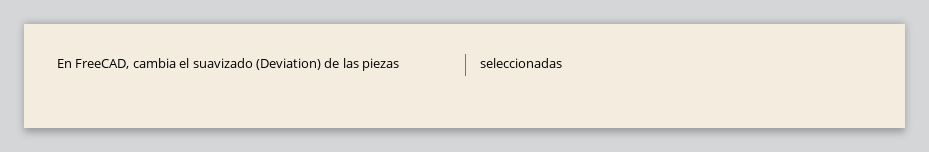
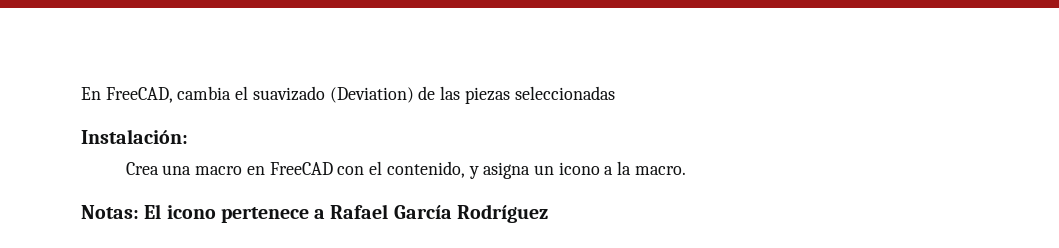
+ Instalación:
+ Crea una macro en FreeCAD con el contenido, y asigna un icono a la macro.
+ Notas: El icono pertenece a Rafael García Rodríguez

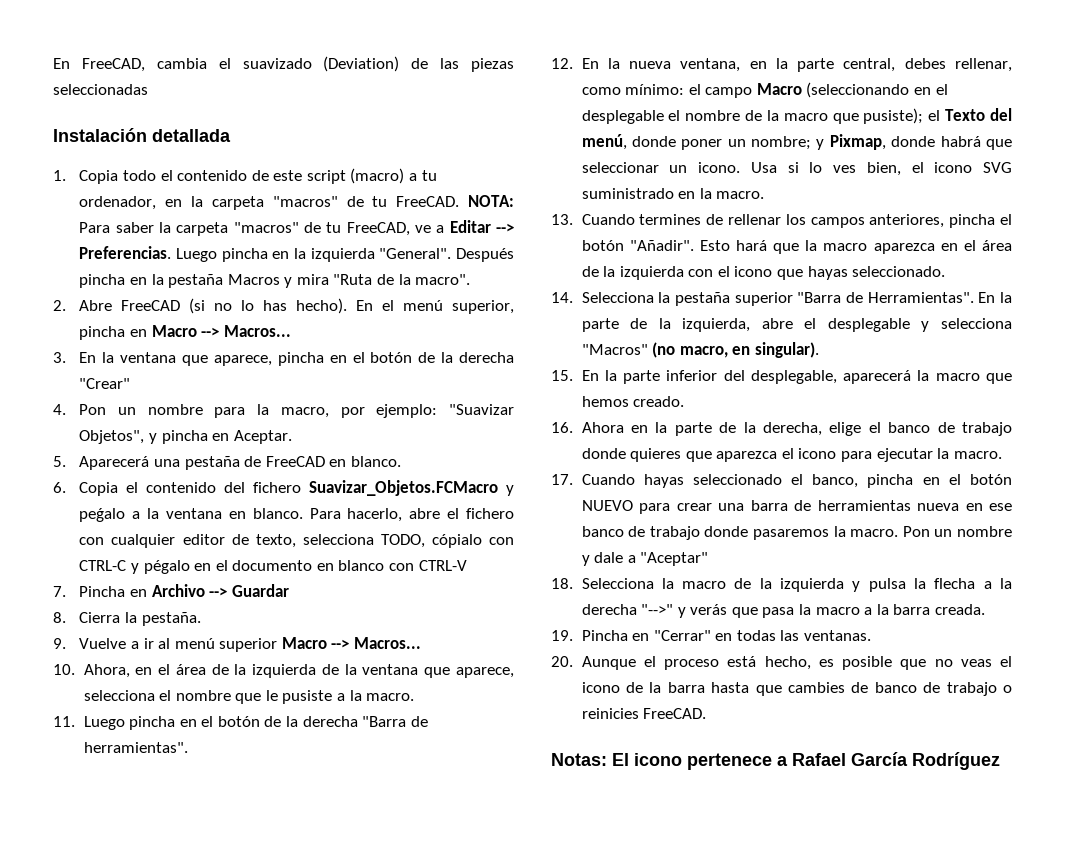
- Instalación:
- Crea una macro en FreeCAD con el contenido, y asigna un icono a la macro.
+ Instalación detallada
+ 1. Copia todo el contenido de este script (macro) a tu ordenador, en la carpeta "macros" de tu FreeCAD. NOTA: Para saber la carpeta "macros" de tu FreeCAD, ve a Editar --> Preferencias. Luego pincha en la izquierda "General". Después pincha en la pestaña Macros y mira "Ruta de la macro".
+ 2. Abre FreeCAD (si no lo has hecho). En el menú superior, pincha en Macro --> Macros...
+ 3. En la ventana que aparece, pincha en el botón de la derecha "Crear"
+ 4. Pon un nombre para la macro, por ejemplo: "Suavizar Objetos", y pincha en Aceptar.
+ 5. Aparecerá una pestaña de FreeCAD en blanco.
+ 6. Copia el contenido del fichero Suavizar_Objetos.FCMacro y peǵalo a la ventana en blanco. Para hacerlo, abre el fichero con cualquier editor de texto, selecciona TODO, cópialo con CTRL-C y pégalo en el documento en blanco con CTRL-V
+ 7. Pincha en Archivo --> Guardar
+ 8. Cierra la pestaña.
+ 9. Vuelve a ir al menú superior Macro --> Macros...
+ 10. Ahora, en el área de la izquierda de la ventana que aparece, selecciona el nombre que le pusiste a la macro.
+ 11. Luego pincha en el botón de la derecha "Barra de herramientas".
+ 12. En la nueva ventana, en la parte central, debes rellenar, como mínimo: el campo Macro (seleccionando en el desplegable el nombre de la macro que pusiste); el Texto del menú, donde poner un nombre; y Pixmap, donde habrá que seleccionar un icono. Usa si lo ves bien, el icono SVG suministrado en la macro.
+ 13. Cuando termines de rellenar los campos anteriores, pincha el botón "Añadir". Esto hará que la macro aparezca en el área de la izquierda con el icono que hayas seleccionado.
+ 14. Selecciona la pestaña superior "Barra de Herramientas". En la parte de la izquierda, abre el desplegable y selecciona "Macros" (no macro, en singular).
+ 15. En la parte inferior del desplegable, aparecerá la macro que hemos creado.
+ 16. Ahora en la parte de la derecha, elige el banco de trabajo donde quieres que aparezca el icono para ejecutar la macro.
+ 17. Cuando hayas seleccionado el banco, pincha en el botón NUEVO para crear una barra de herramientas nueva en ese banco de trabajo donde pasaremos la macro. Pon un nombre y dale a "Aceptar"
+ 18. Selecciona la macro de la izquierda y pulsa la flecha a la derecha "-->" y verás que pasa la macro a la barra creada.
+ 19. Pincha en "Cerrar" en todas las ventanas.
+ 20. Aunque el proceso está hecho, es posible que no veas el icono de la barra hasta que cambies de banco de trabajo o reinicies FreeCAD.

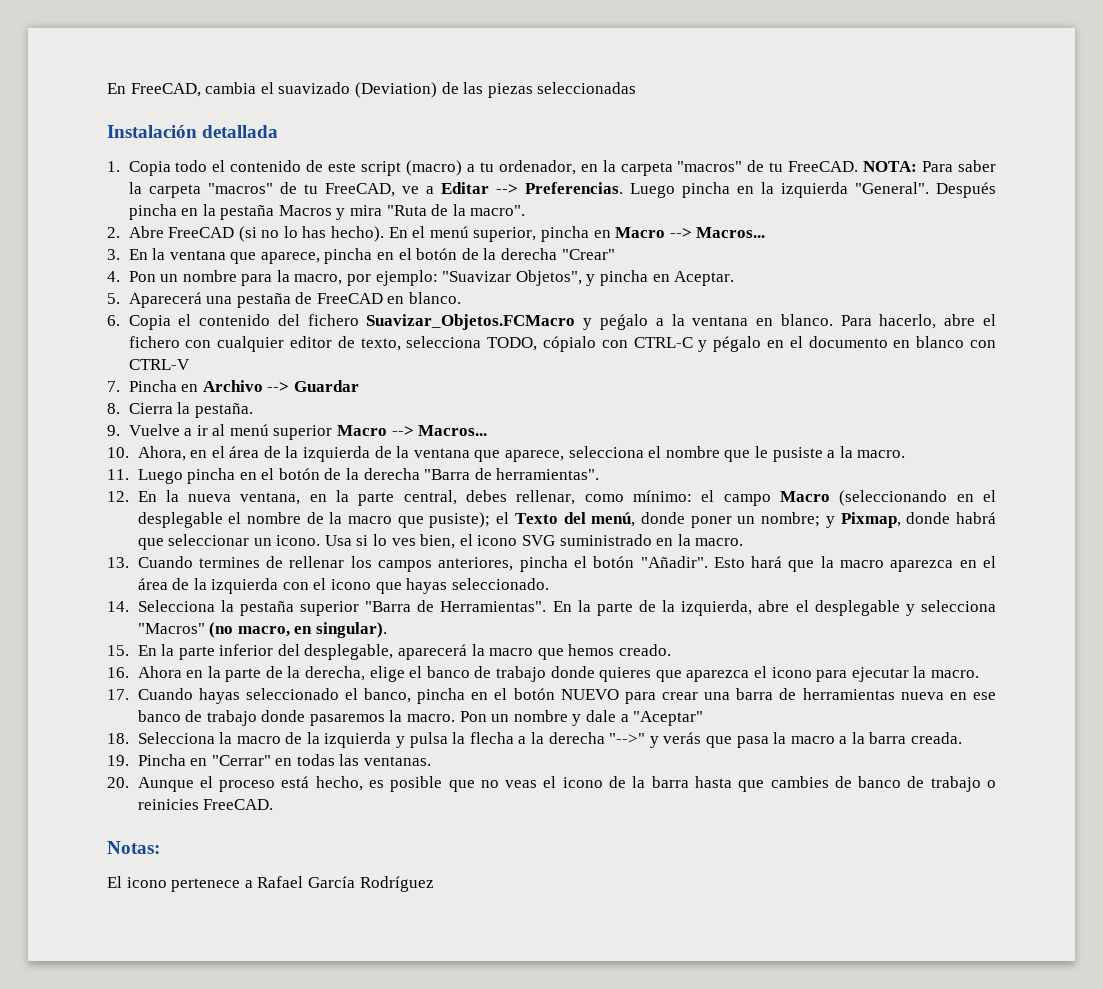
- Notas: El icono pertenece a Rafael García Rodríguez
+ Notas:
+ El icono pertenece a Rafael García Rodríguez

